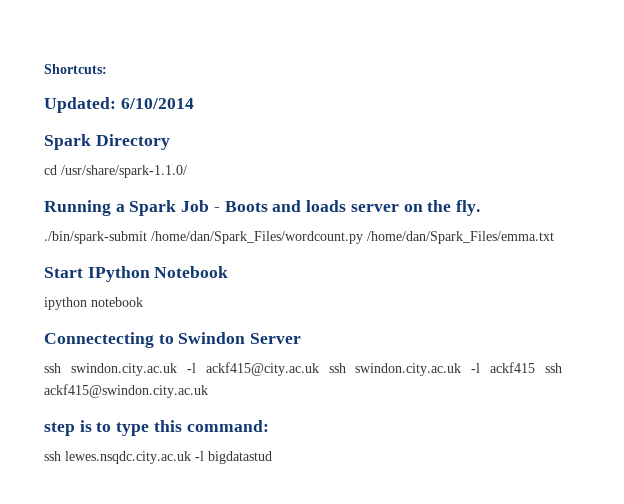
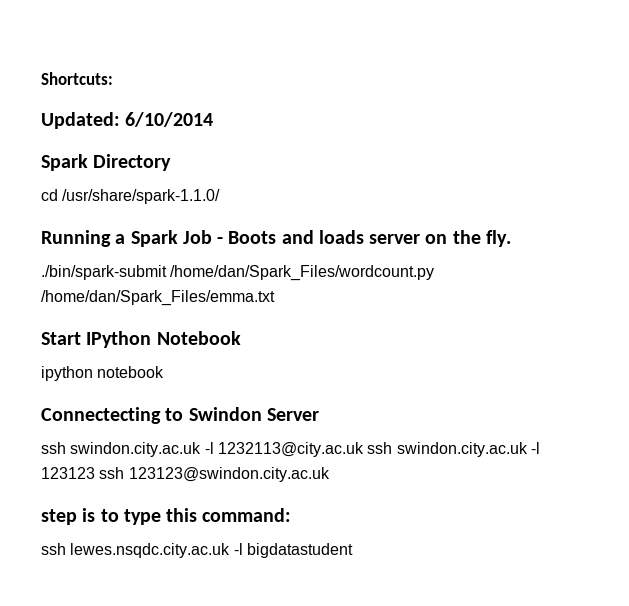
- ssh swindon.city.ac.uk -l ackf415@city.ac.uk ssh swindon.city.ac.uk -l ackf415 ssh ackf415@swindon.city.ac.uk
+ ssh swindon.city.ac.uk -l 1232113@city.ac.uk ssh swindon.city.ac.uk -l 123123 ssh 123123@swindon.city.ac.uk
- ssh lewes.nsqdc.city.ac.uk -l bigdatastud
+ ssh lewes.nsqdc.city.ac.uk -l bigdatastudent

